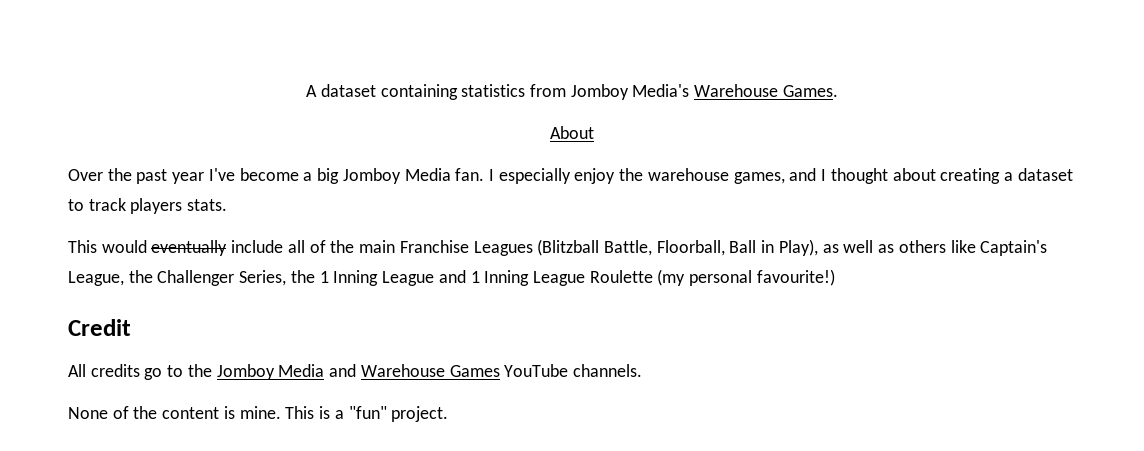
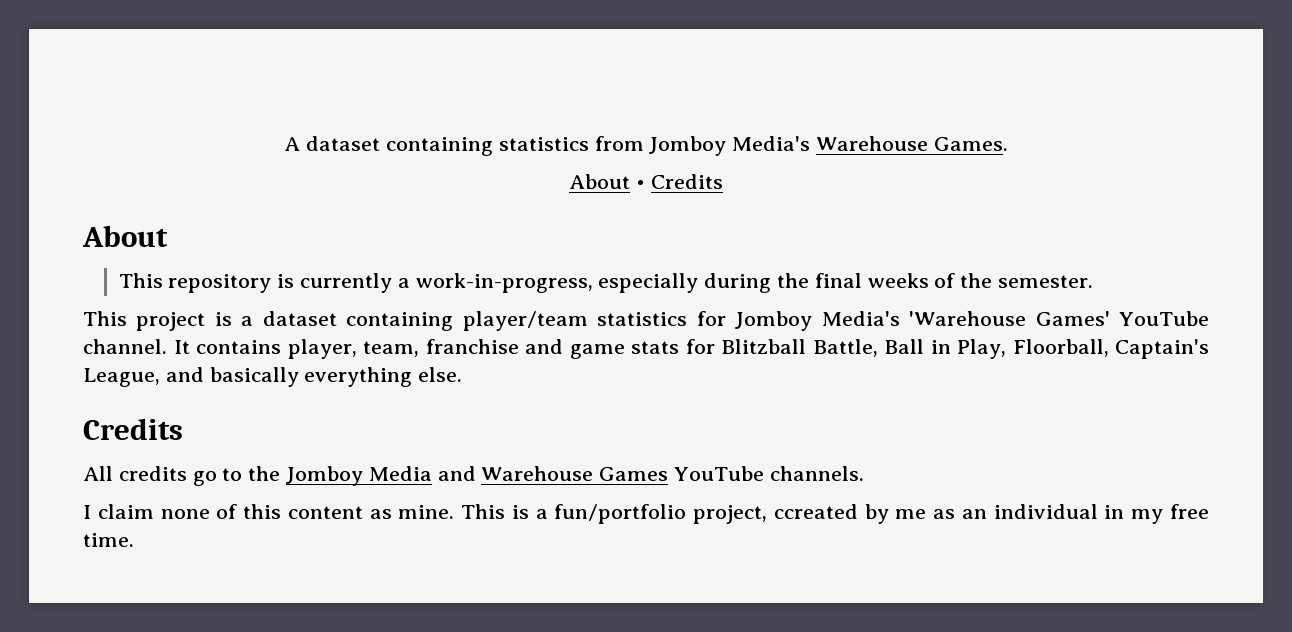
+ About • Credits
  About
- Over the past year I've become a big Jomboy Media fan. I especially enjoy the warehouse games, and I thought about creating a dataset to track players stats.
- This would eventually include all of the main Franchise Leagues (Blitzball Battle, Floorball, Ball in Play), as well as others like Captain's League, the Challenger Series, the 1 Inning League and 1 Inning League Roulette (my personal favourite!)
- Credit
+ This repository is currently a work-in-progress, especially during the final weeks of the semester.
+ This project is a dataset containing player/team statistics for Jomboy Media's 'Warehouse Games' YouTube channel. It contains player, team, franchise and game stats for Blitzball Battle, Ball in Play, Floorball, Captain's League, and basically everything else.
+ Credits
- None of the content is mine. This is a "fun" project.
+ I claim none of this content as mine. This is a fun/portfolio project, ccreated by me as an individual in my free time.

